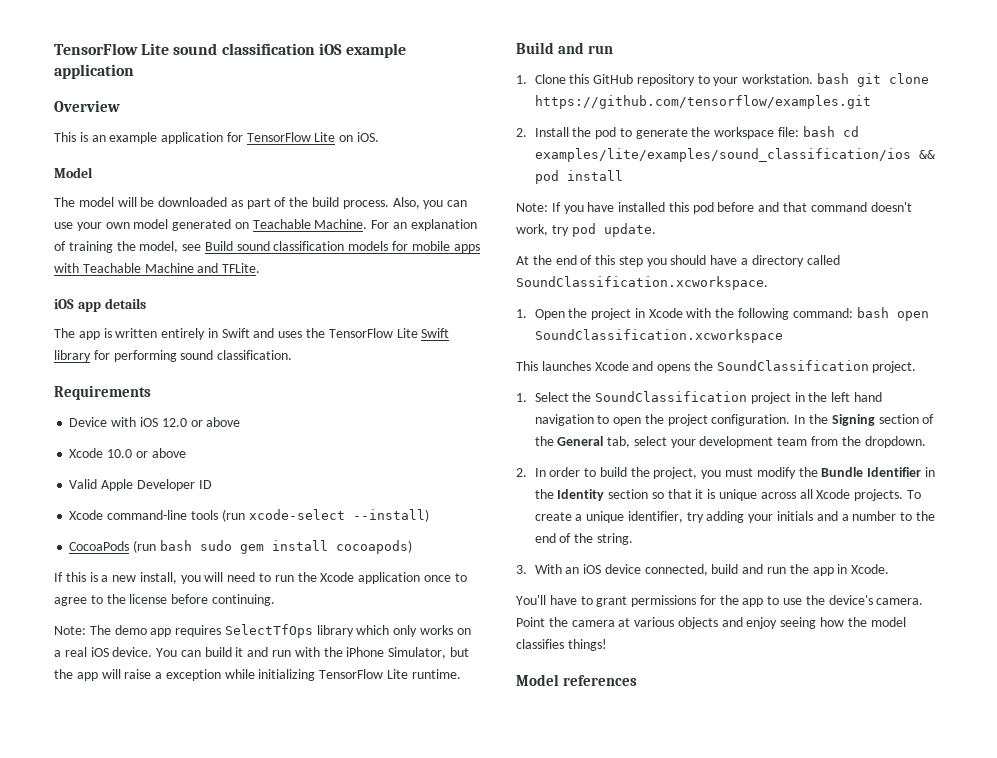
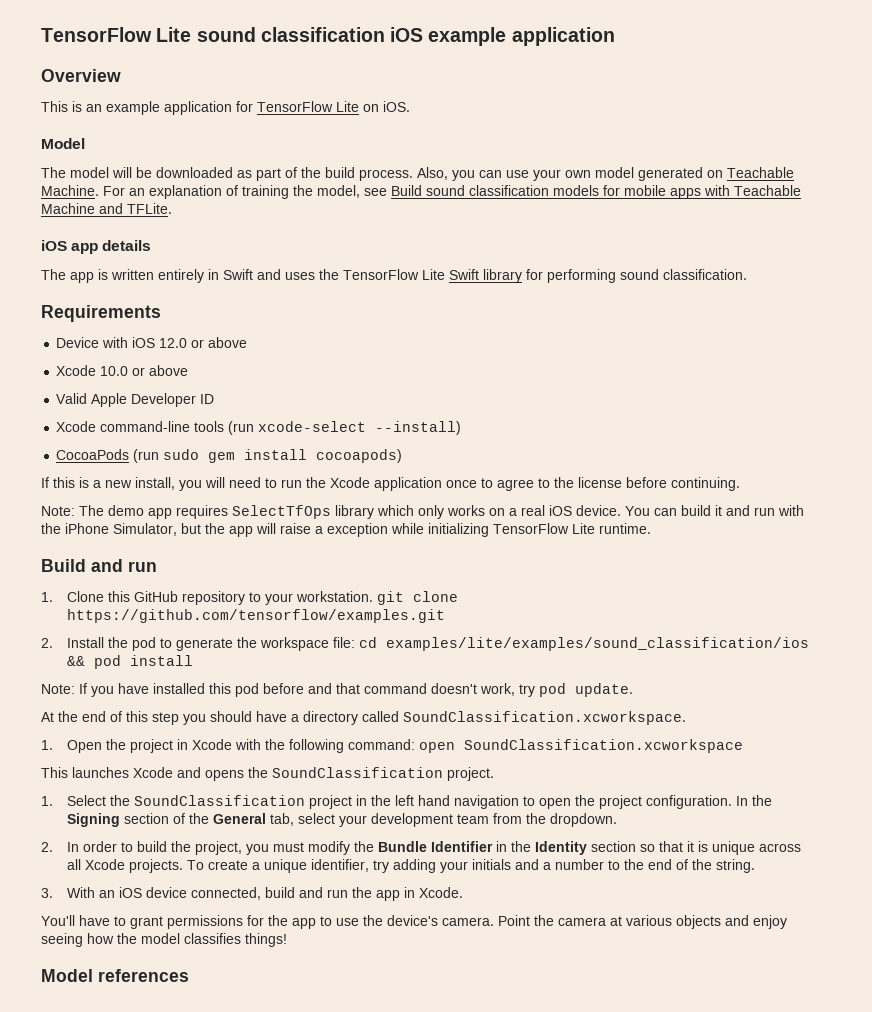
- CocoaPods (run bash sudo gem install cocoapods)
+ CocoaPods (run sudo gem install cocoapods)
- 1. Clone this GitHub repository to your workstation. bash git clone https://github.com/tensorflow/examples.git
+ 1. Clone this GitHub repository to your workstation. git clone https://github.com/tensorflow/examples.git
- 2. Install the pod to generate the workspace file: bash cd examples/lite/examples/sound_classification/ios && pod install
+ 2. Install the pod to generate the workspace file: cd examples/lite/examples/sound_classification/ios && pod install
- 1. Open the project in Xcode with the following command: bash open SoundClassification.xcworkspace
+ 1. Open the project in Xcode with the following command: open SoundClassification.xcworkspace

